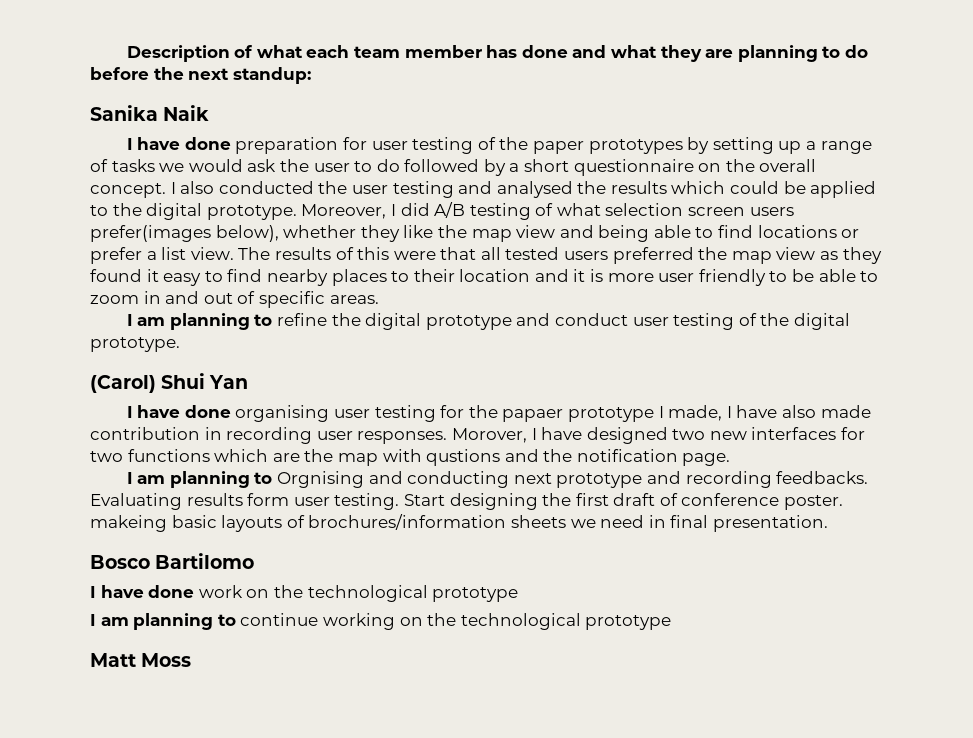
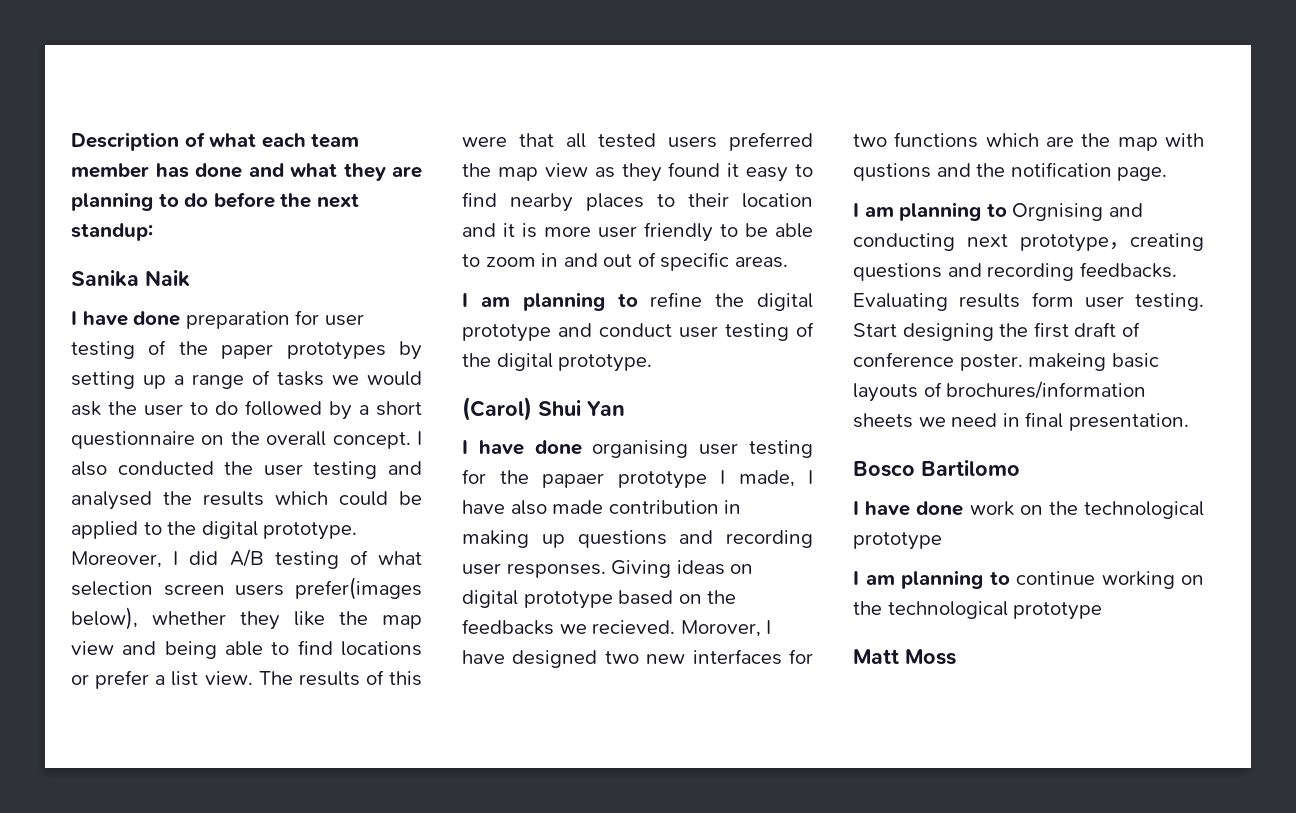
- I have done organising user testing for the papaer prototype I made, I have also made contribution in recording user responses.
+ I have done organising user testing for the papaer prototype I made, I have also made contribution in making up questions and recording user responses. Giving ideas on digital prototype based on the feedbacks we recieved.
- I am planning to Orgnising and conducting next prototype and recording feedbacks.
+ I am planning to Orgnising and conducting next prototype，creating questions and recording feedbacks.

